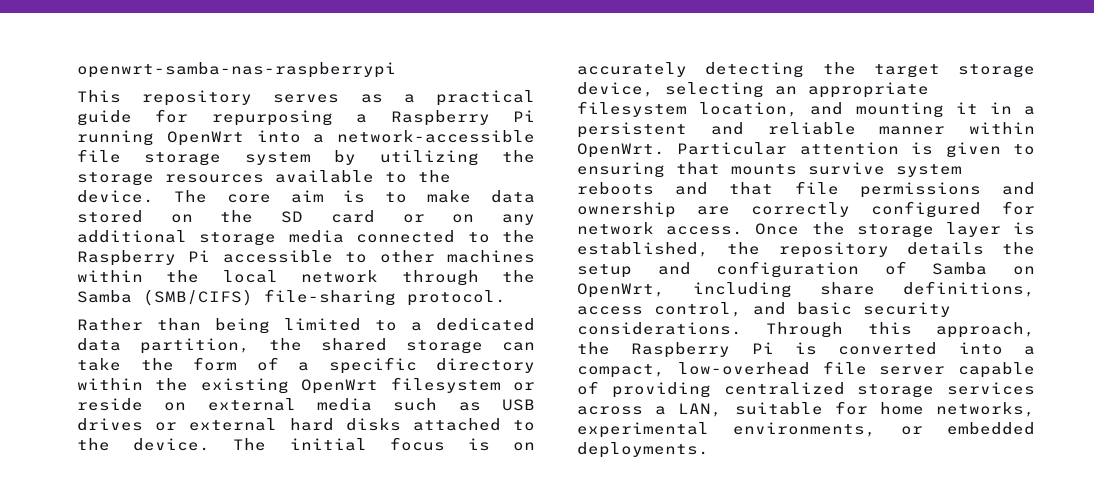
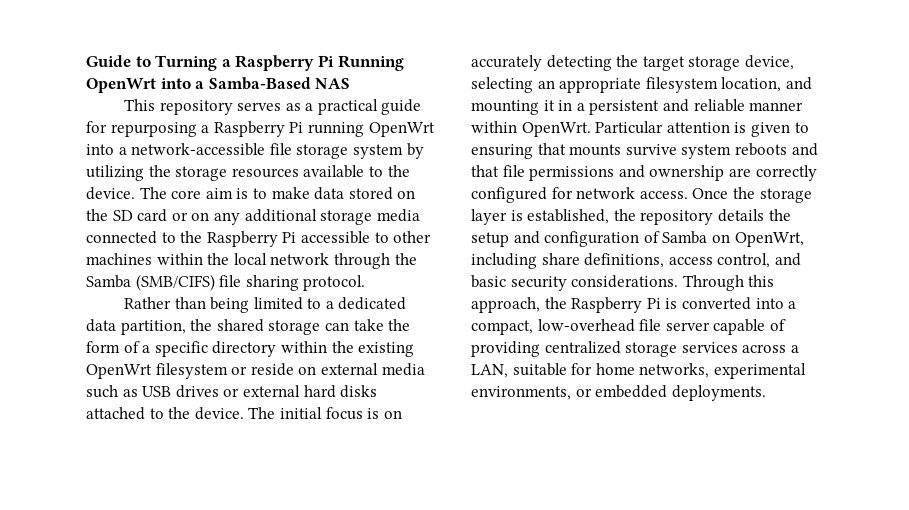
- openwrt-samba-nas-raspberrypi
+ Guide to Turning a Raspberry Pi Running OpenWrt into a Samba-Based NAS
- The core aim is to make data stored on the SD card or on any additional storage media connected to the Raspberry Pi accessible to other machines within the local network through the Samba (SMB/CIFS) file-sharing protocol.
+ The core aim is to make data stored on the SD card or on any additional storage media connected to the Raspberry Pi accessible to other machines within the local network through the Samba (SMB/CIFS) file sharing protocol.

